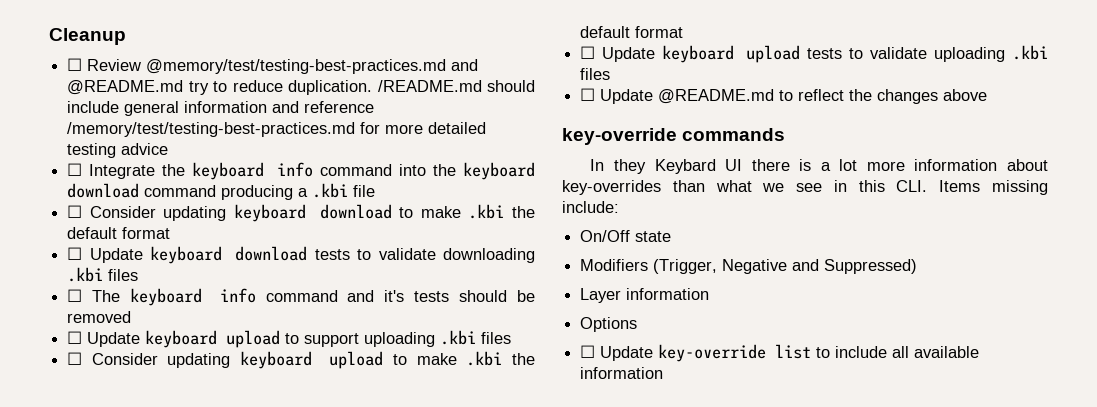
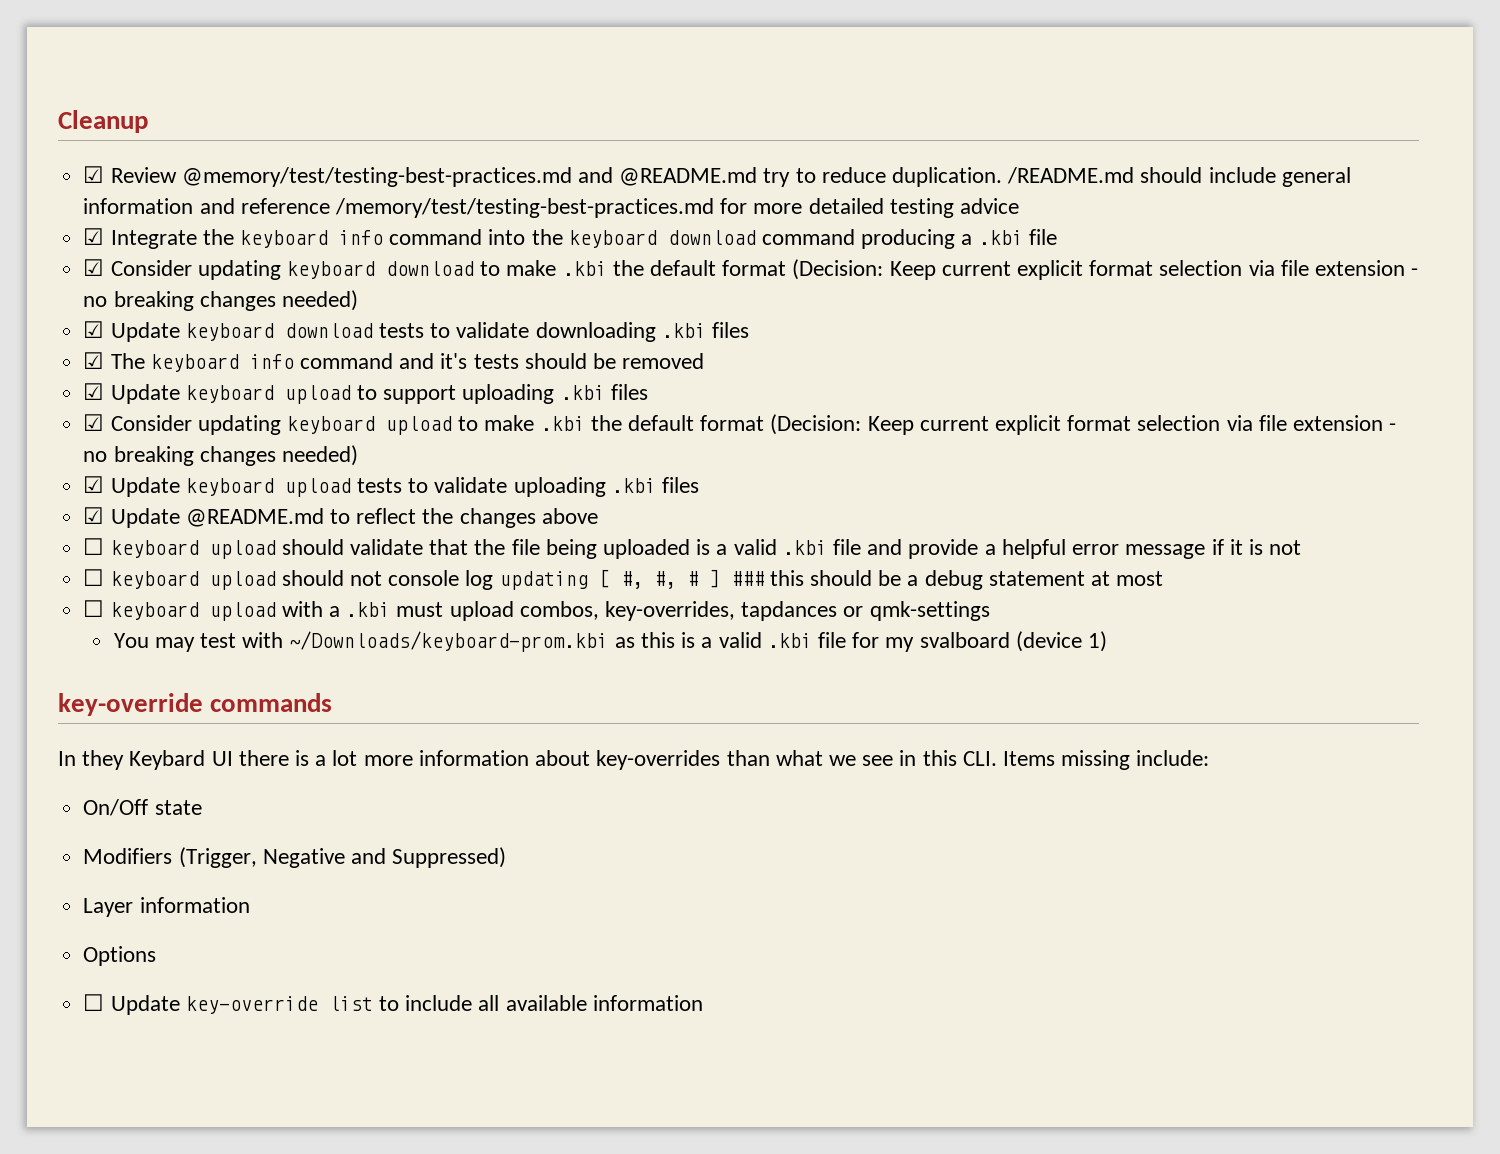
- ☐ Review @memory/test/testing-best-practices.md and @README.md try to reduce duplication.
+ ☑ Review @memory/test/testing-best-practices.md and @README.md try to reduce duplication.
- ☐ Integrate the keyboard info command into the keyboard download command producing a .kbi file
+ ☑ Integrate the keyboard info command into the keyboard download command producing a .kbi file
- ☐ Consider updating keyboard download to make .kbi the default format
- ☐ Update keyboard download tests to validate downloading .kbi files
+ ☑ Consider updating keyboard download to make .kbi the default format (Decision: Keep current explicit format selection via file extension - no breaking changes needed)
+ ☑ Update keyboard download tests to validate downloading .kbi files
- ☐ The keyboard info command and it's tests should be removed
+ ☑ The keyboard info command and it's tests should be removed
- ☐ Update keyboard upload to support uploading .kbi files
+ ☑ Update keyboard upload to support uploading .kbi files
- ☐ Consider updating keyboard upload to make .kbi the default format
- ☐ Update keyboard upload tests to validate uploading .kbi files
+ ☑ Consider updating keyboard upload to make .kbi the default format (Decision: Keep current explicit format selection via file extension - no breaking changes needed)
+ ☑ Update keyboard upload tests to validate uploading .kbi files
- ☐ Update @README.md to reflect the changes above
+ ☑ Update @README.md to reflect the changes above
+ ☐ keyboard upload should validate that the file being uploaded is a valid .kbi file and provide a helpful error message if it is not
+ ☐ keyboard upload should not console log updating [ #, #, # ] ### this should be a debug statement at most
+ ☐ keyboard upload with a .kbi must upload combos, key-overrides, tapdances or qmk-settings
+ You may test with ~/Downloads/keyboard-prom.kbi as this is a valid .kbi file for my svalboard (device 1)

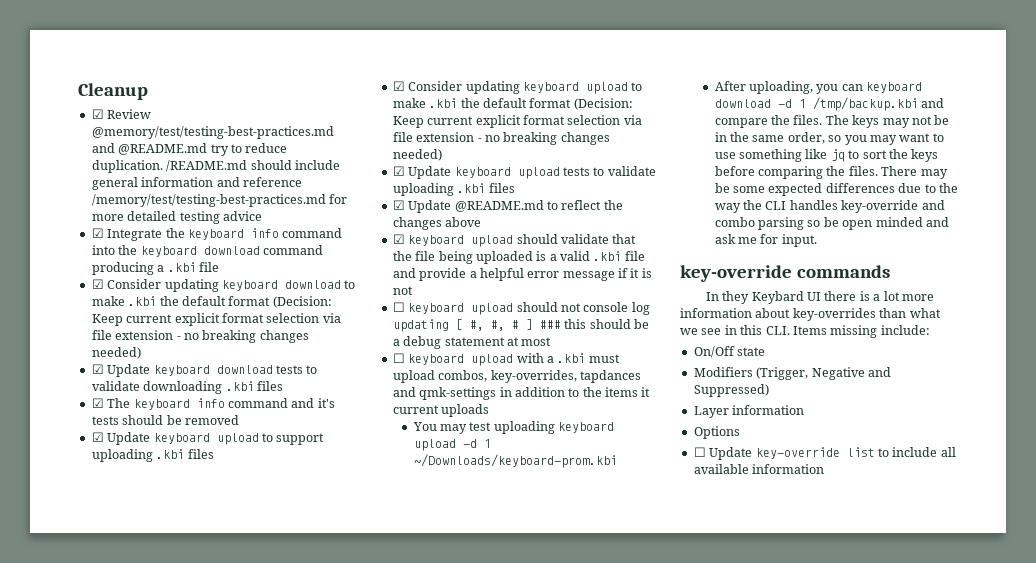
- ☐ keyboard upload should validate that the file being uploaded is a valid .kbi file and provide a helpful error message if it is not
+ ☑ keyboard upload should validate that the file being uploaded is a valid .kbi file and provide a helpful error message if it is not
- ☐ keyboard upload with a .kbi must upload combos, key-overrides, tapdances or qmk-settings
- You may test with ~/Downloads/keyboard-prom.kbi as this is a valid .kbi file for my svalboard (device 1)
+ ☐ keyboard upload with a .kbi must upload combos, key-overrides, tapdances and qmk-settings in addition to the items it current uploads
+ You may test uploading keyboard upload -d 1 ~/Downloads/keyboard-prom.kbi
+ After uploading, you can keyboard download -d 1 /tmp/backup.kbi and compare the files. The keys may not be in the same order, so you may want to use something like jq to sort the keys before comparing the files. There may be some expected differences due to the way the CLI handles key-override and combo parsing so be open minded and ask me for input.

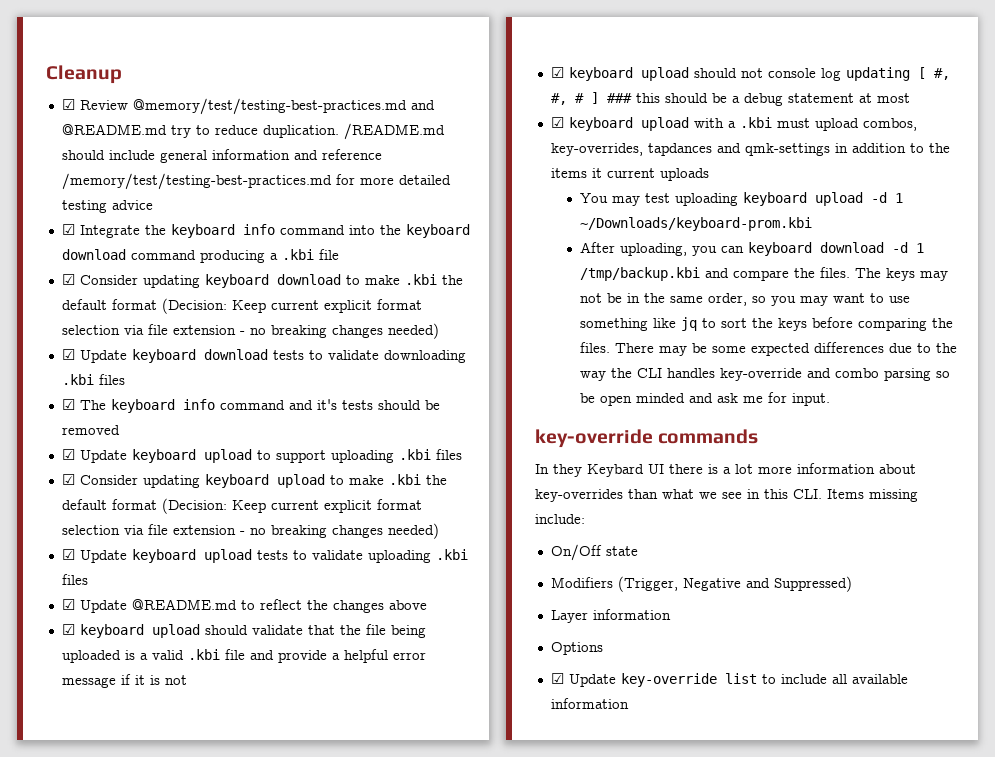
- ☐ keyboard upload should not console log updating [ #, #, # ] ### this should be a debug statement at most
+ ☑ keyboard upload should not console log updating [ #, #, # ] ### this should be a debug statement at most
- ☐ keyboard upload with a .kbi must upload combos, key-overrides, tapdances and qmk-settings in addition to the items it current uploads
+ ☑ keyboard upload with a .kbi must upload combos, key-overrides, tapdances and qmk-settings in addition to the items it current uploads
- ☐ Update key-override list to include all available information
+ ☑ Update key-override list to include all available information

